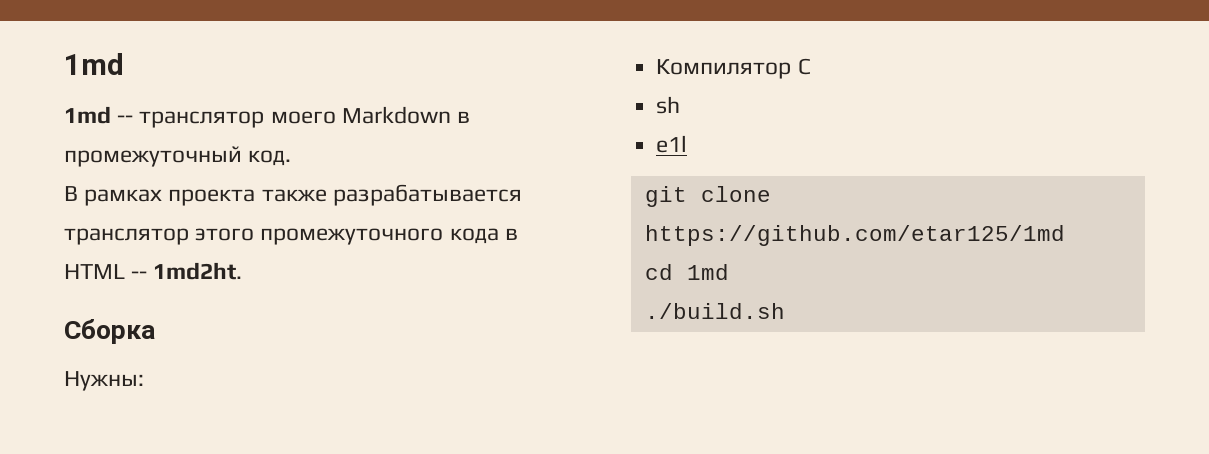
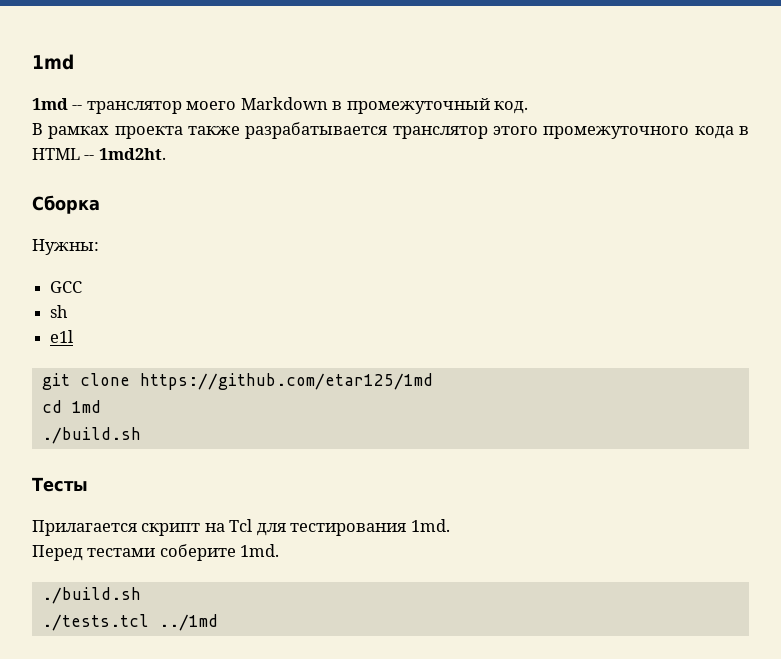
- Компилятор C
+ GCC
+ Тесты
+ Прилагается скрипт на Tcl для тестирования 1md.
+ Перед тестами соберите 1md.
+ ./build.sh
+ ./tests.tcl ../1md

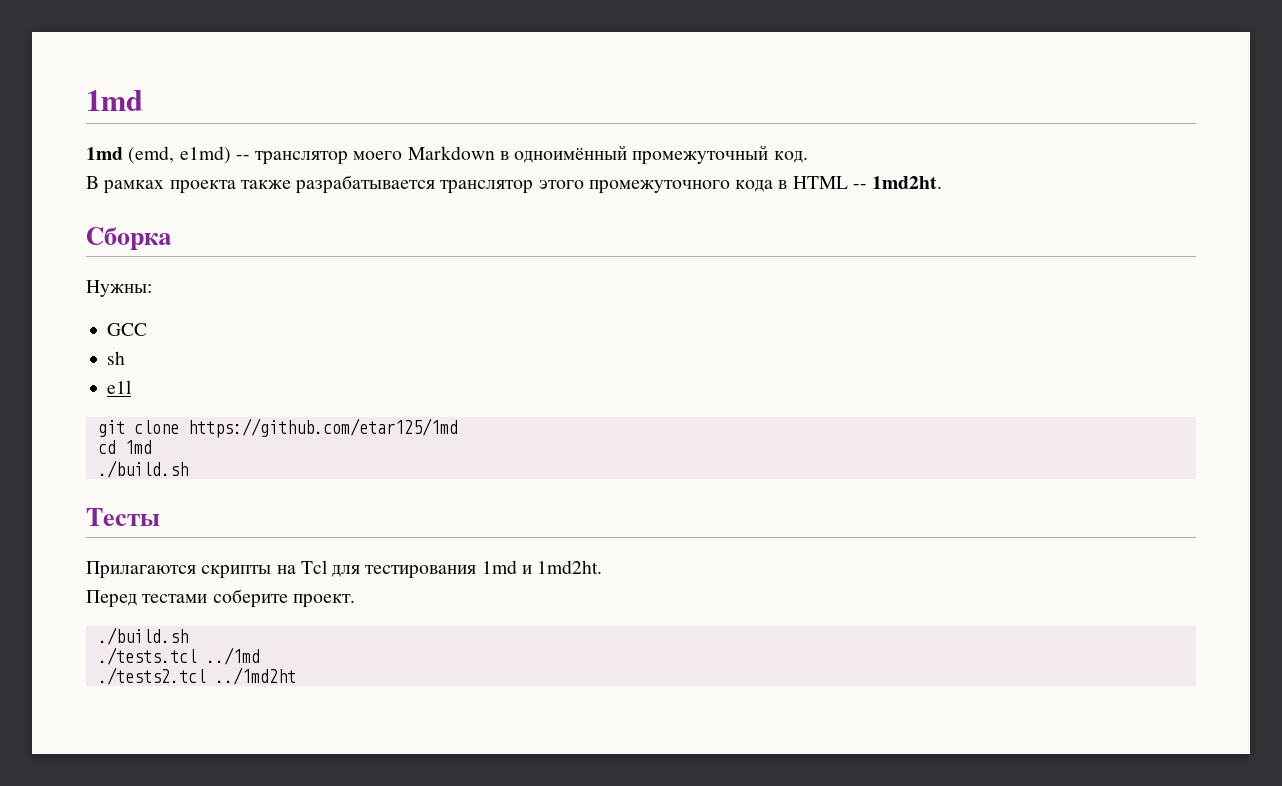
- 1md -- транслятор моего Markdown в промежуточный код.
+ 1md (emd, e1md) -- транслятор моего Markdown в одноимённый промежуточный код.
- Прилагается скрипт на Tcl для тестирования 1md.
+ Прилагаются скрипты на Tcl для тестирования 1md и 1md2ht.
- Перед тестами соберите 1md.
+ Перед тестами соберите проект.
+ ./tests2.tcl ../1md2ht

